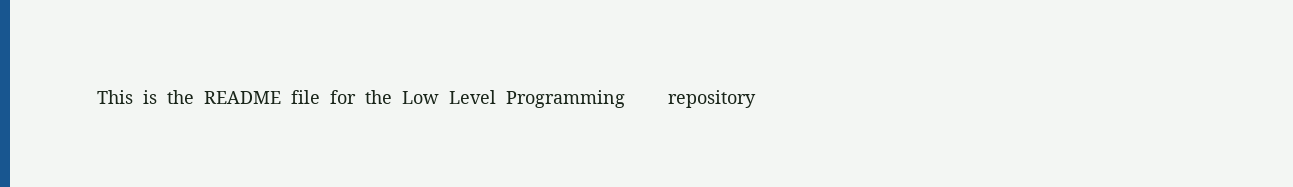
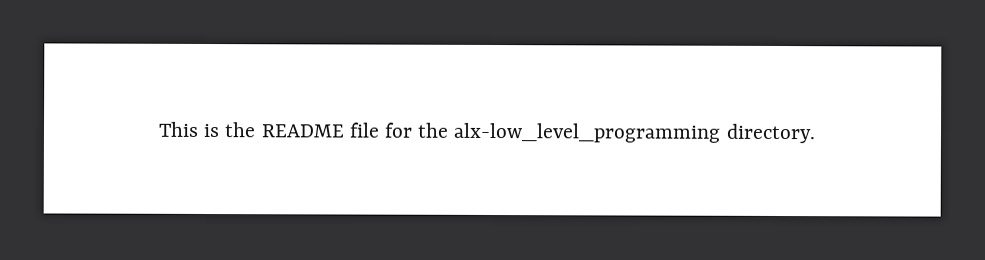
- This is the README file for the Low Level Programming repository
+ This is the README file for the alx-low_level_programming directory.

